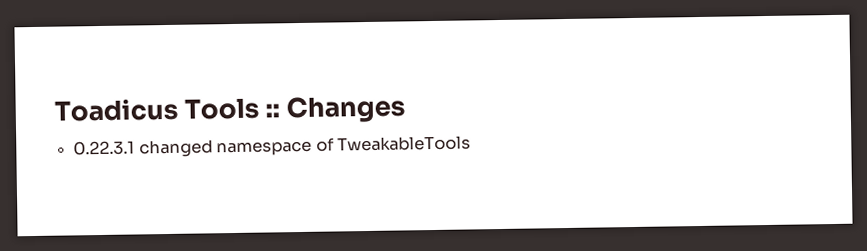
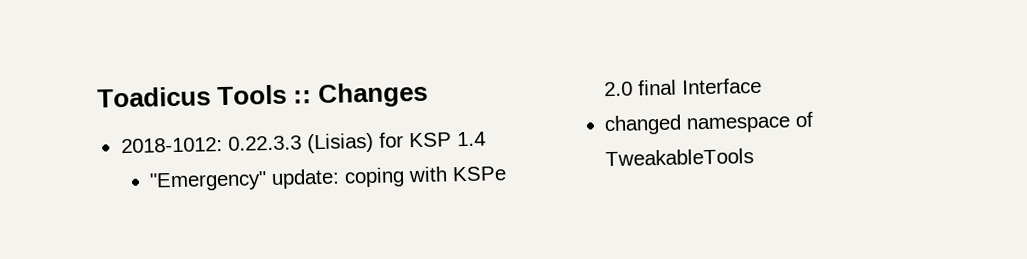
- 0.22.3.1 changed namespace of TweakableTools
+ 2018-1012: 0.22.3.3 (Lisias) for KSP 1.4
+ "Emergency" update: coping with KSPe 2.0 final Interface
+ changed namespace of TweakableTools

